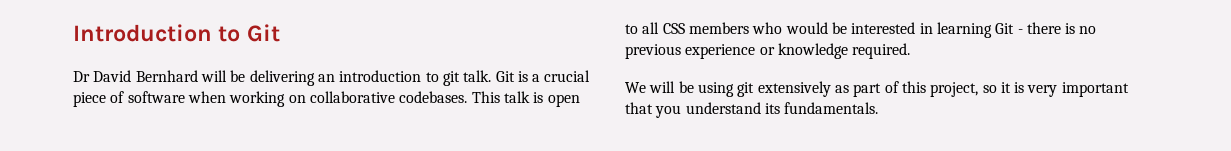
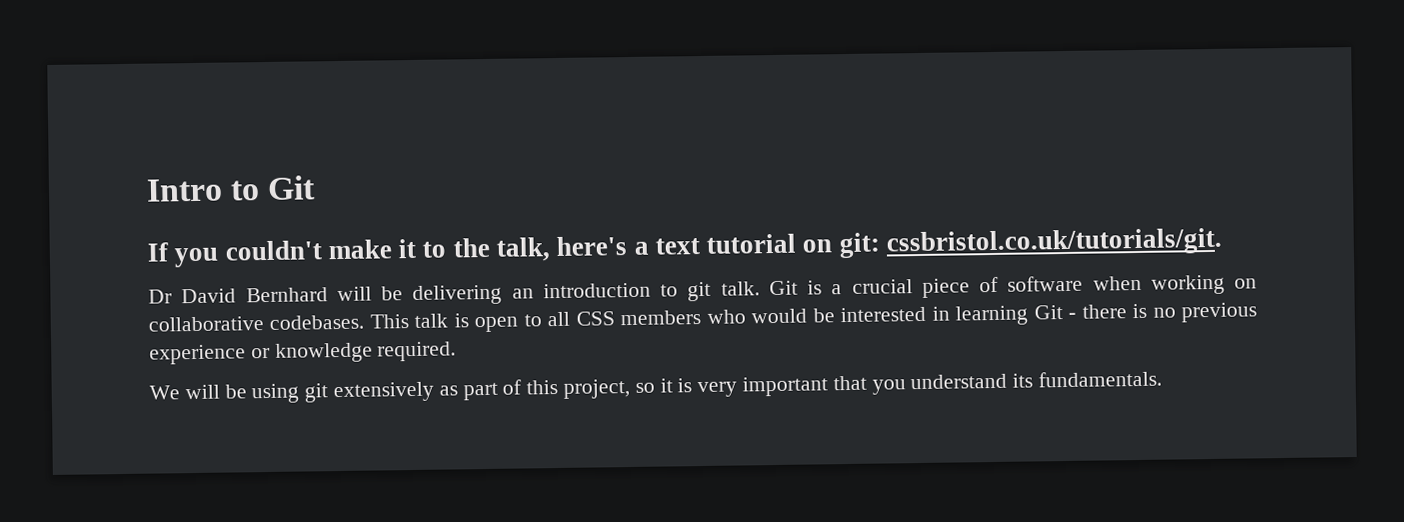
- Introduction to Git
+ Intro to Git
+ If you couldn't make it to the talk, here's a text tutorial on git: cssbristol.co.uk/tutorials/git.

